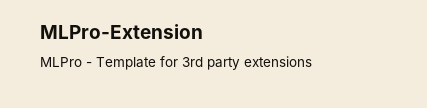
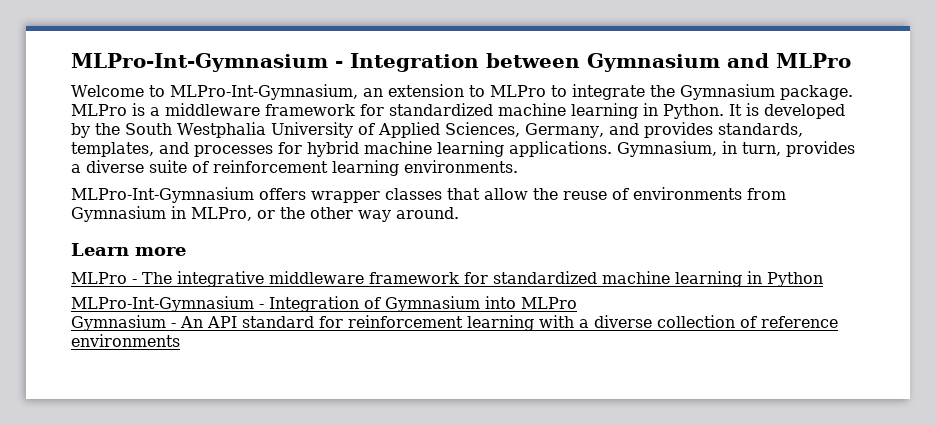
- MLPro-Extension
- MLPro - Template for 3rd party extensions
+ MLPro-Int-Gymnasium - Integration between Gymnasium and MLPro
+ Welcome to MLPro-Int-Gymnasium, an extension to MLPro to integrate the Gymnasium package. MLPro is a middleware framework for standardized machine learning in Python. It is developed by the South Westphalia University of Applied Sciences, Germany, and provides standards, templates, and processes for hybrid machine learning applications. Gymnasium, in turn, provides a diverse suite of reinforcement learning environments.
+ MLPro-Int-Gymnasium offers wrapper classes that allow the reuse of environments from Gymnasium in MLPro, or the other way around.
+ Learn more
+ MLPro - The integrative middleware framework for standardized machine learning in Python
+ MLPro-Int-Gymnasium - Integration of Gymnasium into MLPro
+ Gymnasium - An API standard for reinforcement learning with a diverse collection of reference environments

